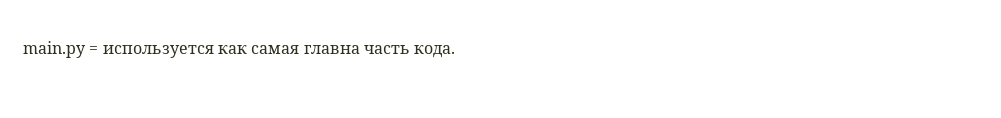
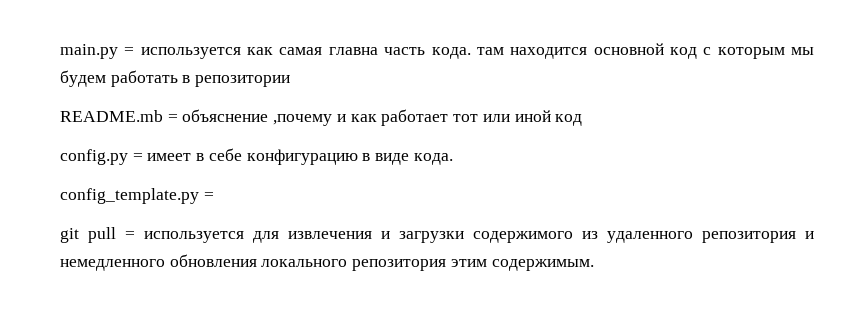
- main.py = используется как самая главна часть кода.
+ main.py = используется как самая главна часть кода. там находится основной код с которым мы будем работать в репозитории
+ README.mb = объяснение ,почему и как работает тот или иной код
+ config.py = имеет в себе конфигурацию в виде кода.
+ config_template.py =
+ git pull = используется для извлечения и загрузки содержимого из удаленного репозитория и немедленного обновления локального репозитория этим содержимым.

